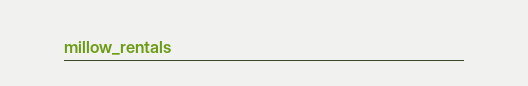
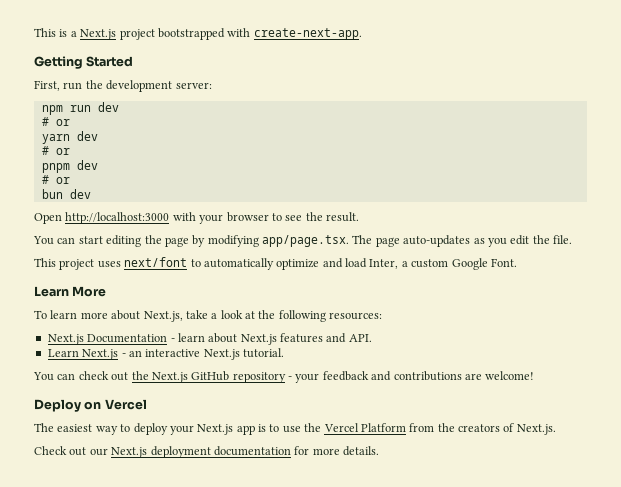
- millow_rentals
+ This is a Next.js project bootstrapped with create-next-app.
+ Getting Started
+ First, run the development server:
+ npm run dev
+ # or
+ yarn dev
+ # or
+ pnpm dev
+ # or
+ bun dev
+ Open http://localhost:3000 with your browser to see the result.
+ You can start editing the page by modifying app/page.tsx. The page auto-updates as you edit the file.
+ This project uses next/font to automatically optimize and load Inter, a custom Google Font.
+ Learn More
+ To learn more about Next.js, take a look at the following resources:
+ Next.js Documentation - learn about Next.js features and API.
+ Learn Next.js - an interactive Next.js tutorial.
+ You can check out the Next.js GitHub repository - your feedback and contributions are welcome!
+ Deploy on Vercel
+ The easiest way to deploy your Next.js app is to use the Vercel Platform from the creators of Next.js.
+ Check out our Next.js deployment documentation for more details.

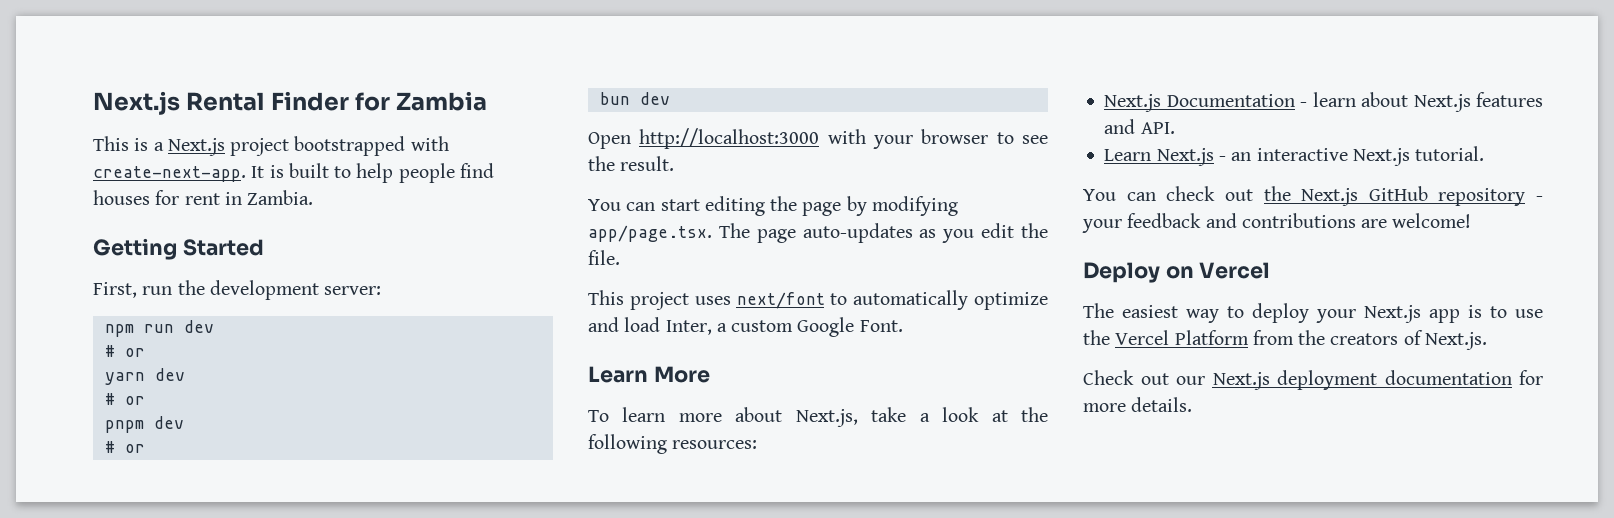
+ Next.js Rental Finder for Zambia
+ It is built to help people find houses for rent in Zambia.

